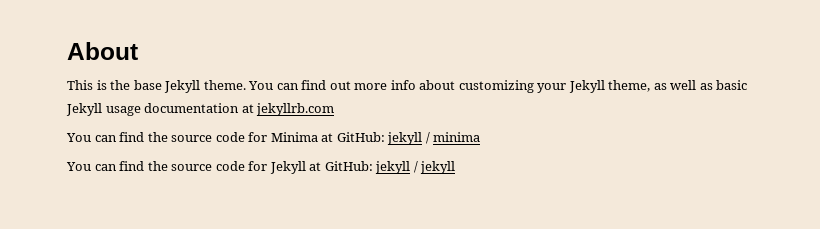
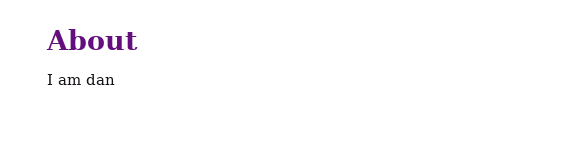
- This is the base Jekyll theme. You can find out more info about customizing your Jekyll theme, as well as basic Jekyll usage documentation at jekyllrb.com
- You can find the source code for Minima at GitHub: jekyll / minima
- You can find the source code for Jekyll at GitHub: jekyll / jekyll
+ I am dan

